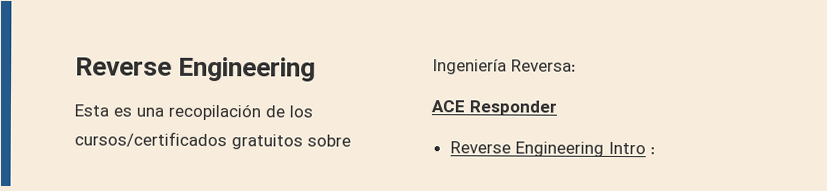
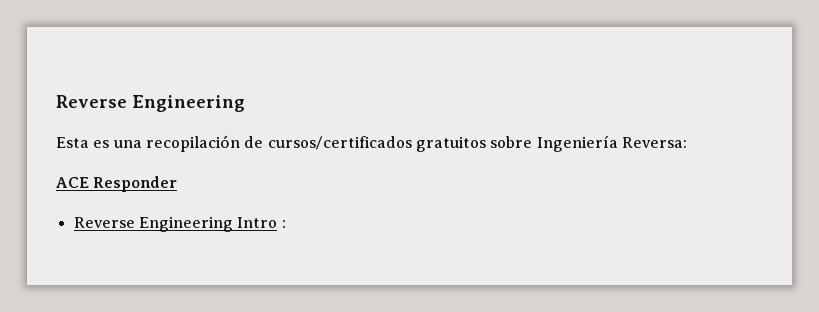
- Esta es una recopilación de los cursos/certificados gratuitos sobre Ingeniería Reversa:
+ Esta es una recopilación de cursos/certificados gratuitos sobre Ingeniería Reversa:

